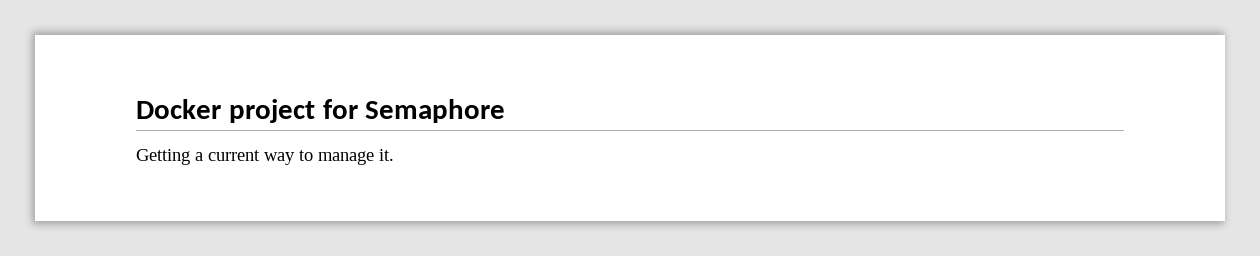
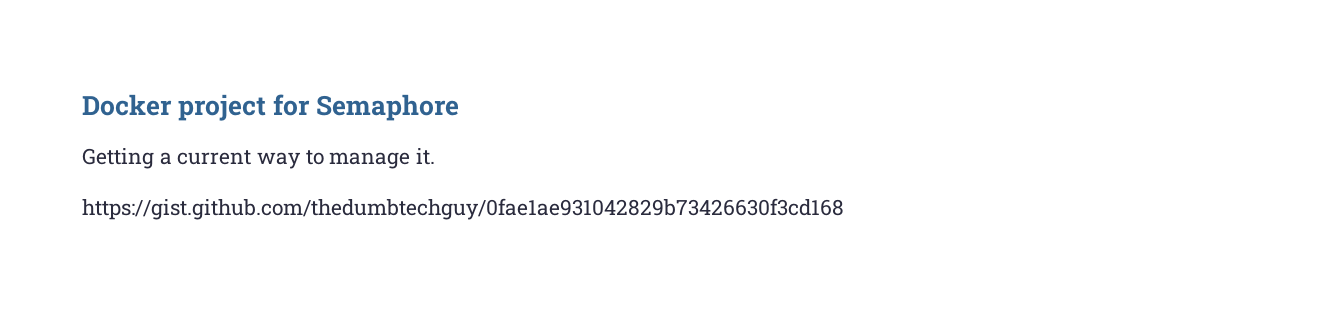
+ https://gist.github.com/thedumbtechguy/0fae1ae931042829b73426630f3cd168

